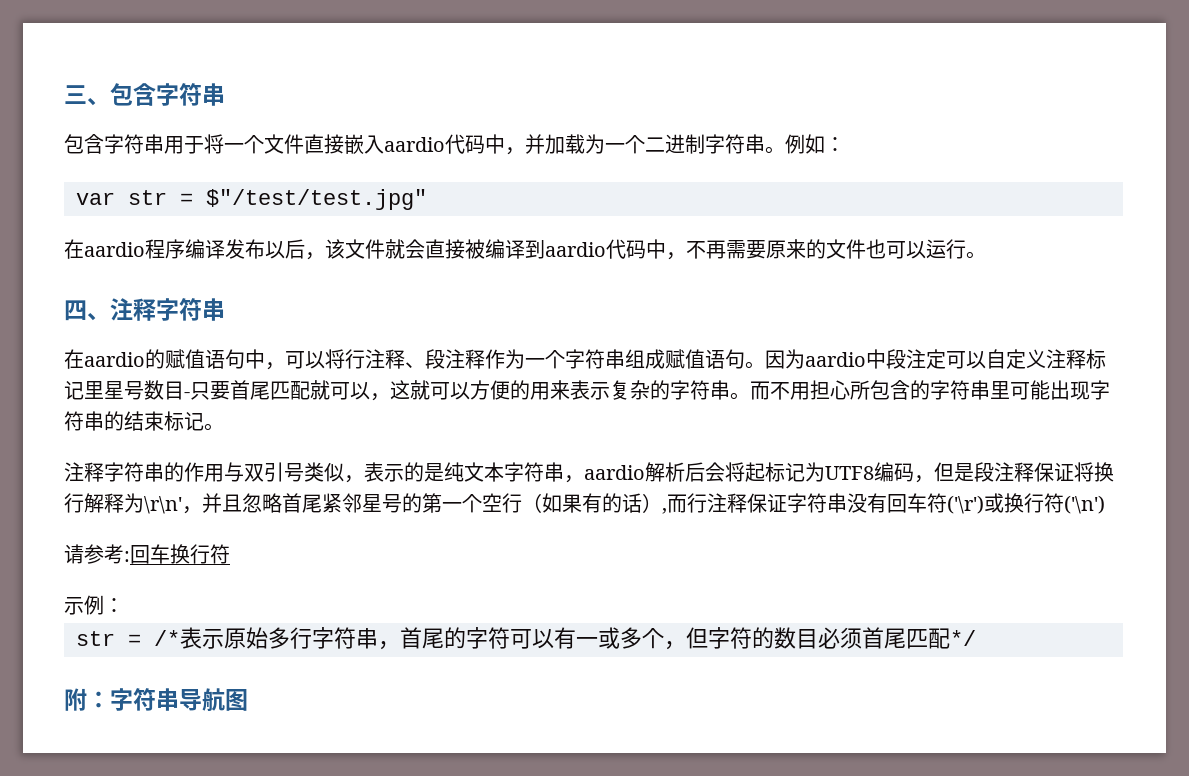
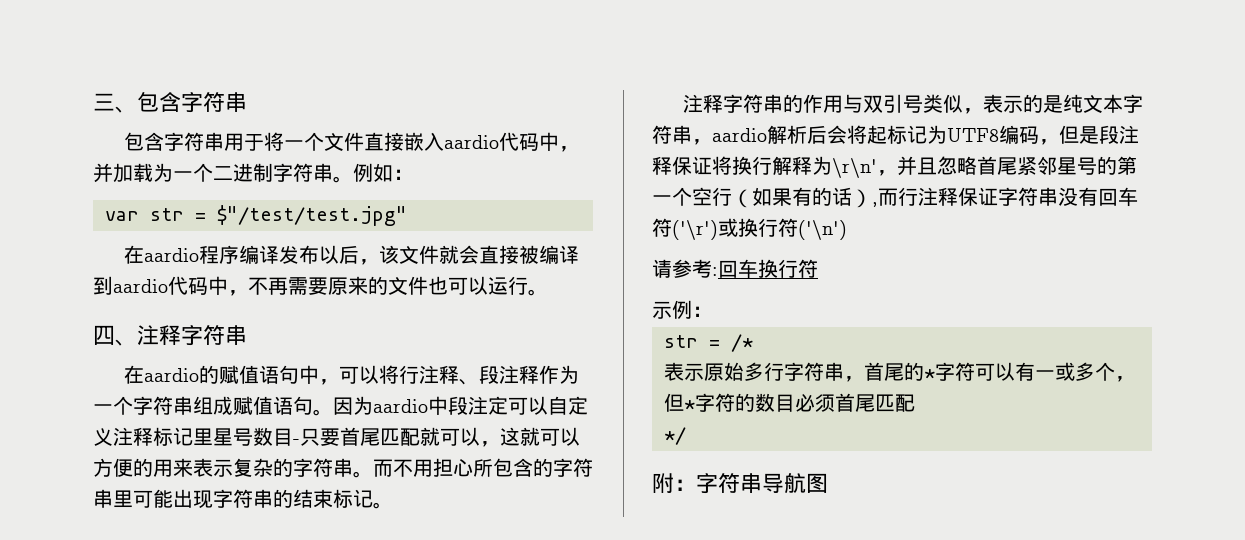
- str = /*表示原始多行字符串，首尾的字符可以有一或多个，但字符的数目必须首尾匹配*/
+ str = /*
+ 表示原始多行字符串，首尾的*字符可以有一或多个，但*字符的数目必须首尾匹配
+ */

